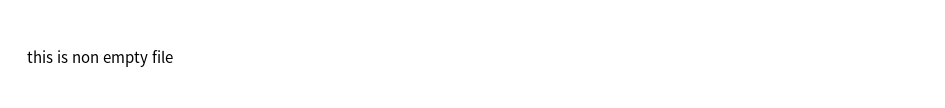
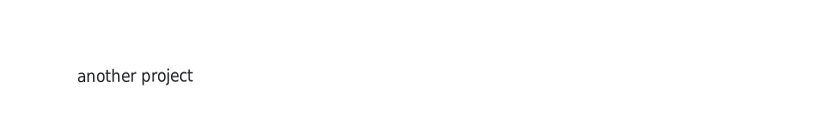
- this is non empty file
+ another project

